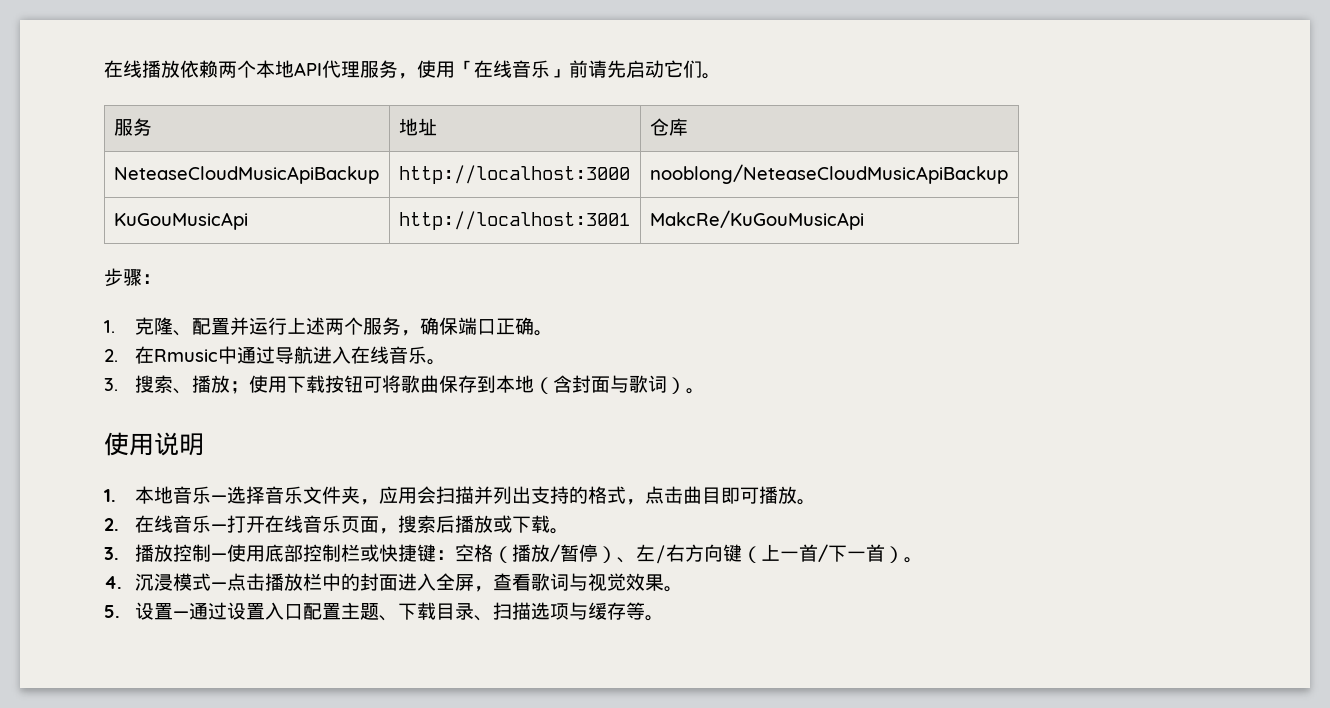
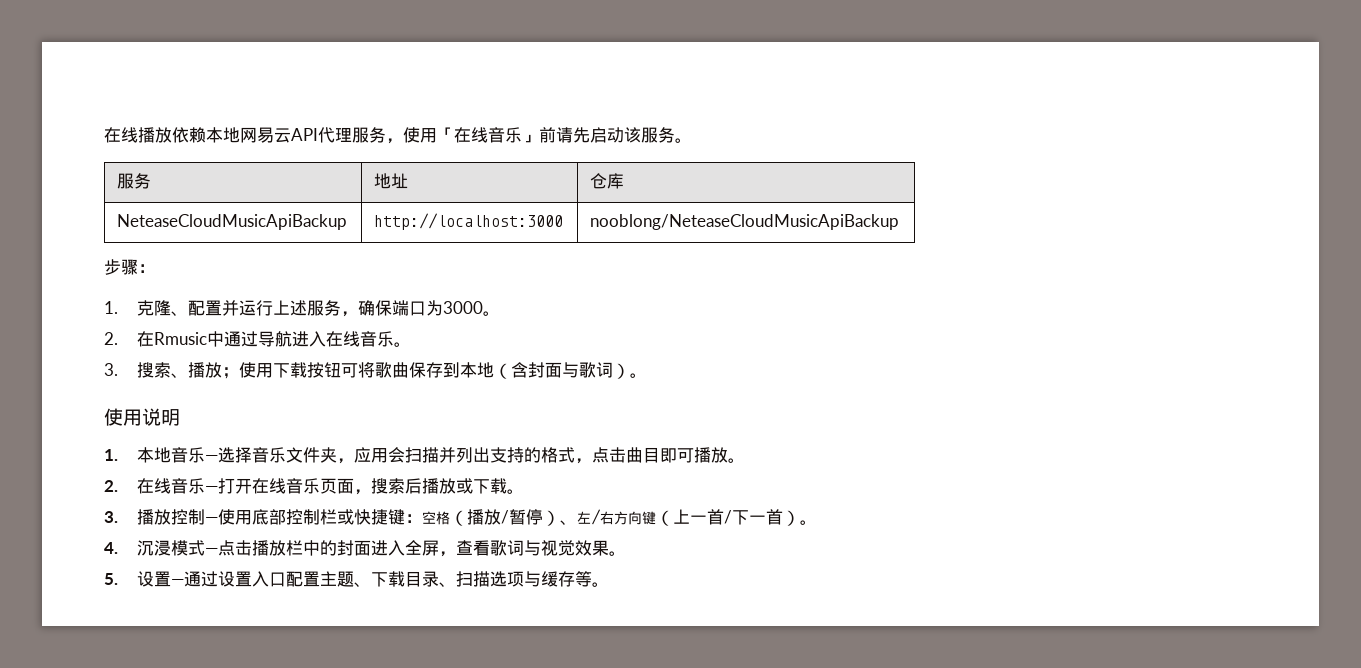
- 在线播放依赖两个本地API代理服务，使用「在线音乐」前请先启动它们。
+ 在线播放依赖本地网易云API代理服务，使用「在线音乐」前请先启动该服务。
- KuGouMusicApi | http://localhost:3001 | MakcRe/KuGouMusicApi
- 1.克隆、配置并运行上述两个服务，确保端口正确。
+ 1.克隆、配置并运行上述服务，确保端口为3000。

